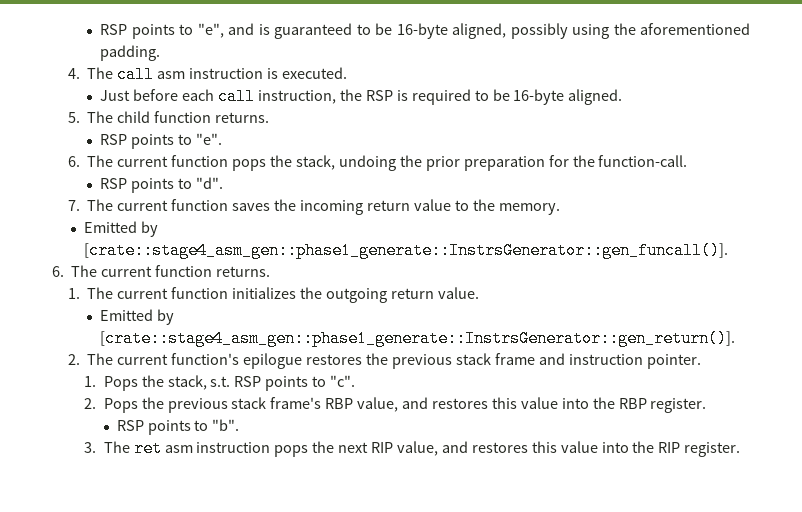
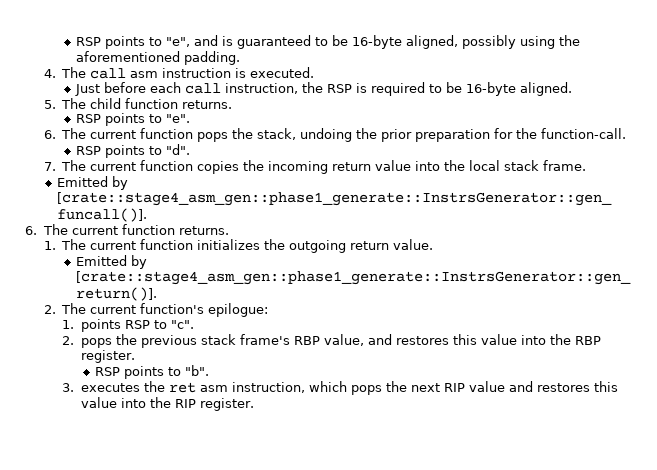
- 7. The current function saves the incoming return value to the memory.
+ 7. The current function copies the incoming return value into the local stack frame.
- 2. The current function's epilogue restores the previous stack frame and instruction pointer.
- 1. Pops the stack, s.t. RSP points to "c".
+ 2. The current function's epilogue:
+ 1. points RSP to "c".
- 2. Pops the previous stack frame's RBP value, and restores this value into the RBP register.
+ 2. pops the previous stack frame's RBP value, and restores this value into the RBP register.
- 3. The ret asm instruction pops the next RIP value, and restores this value into the RIP register.
+ 3. executes the ret asm instruction, which pops the next RIP value and restores this value into the RIP register.

